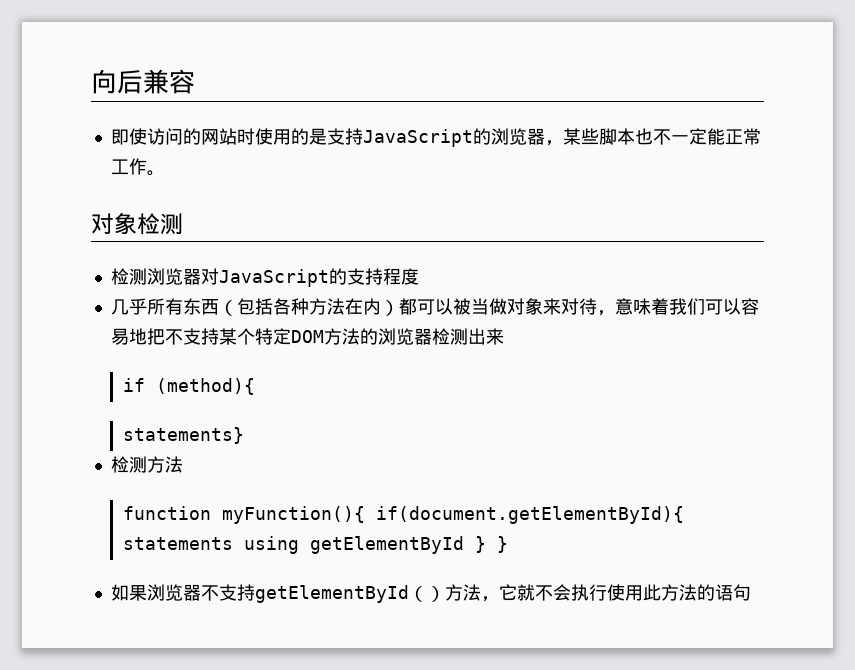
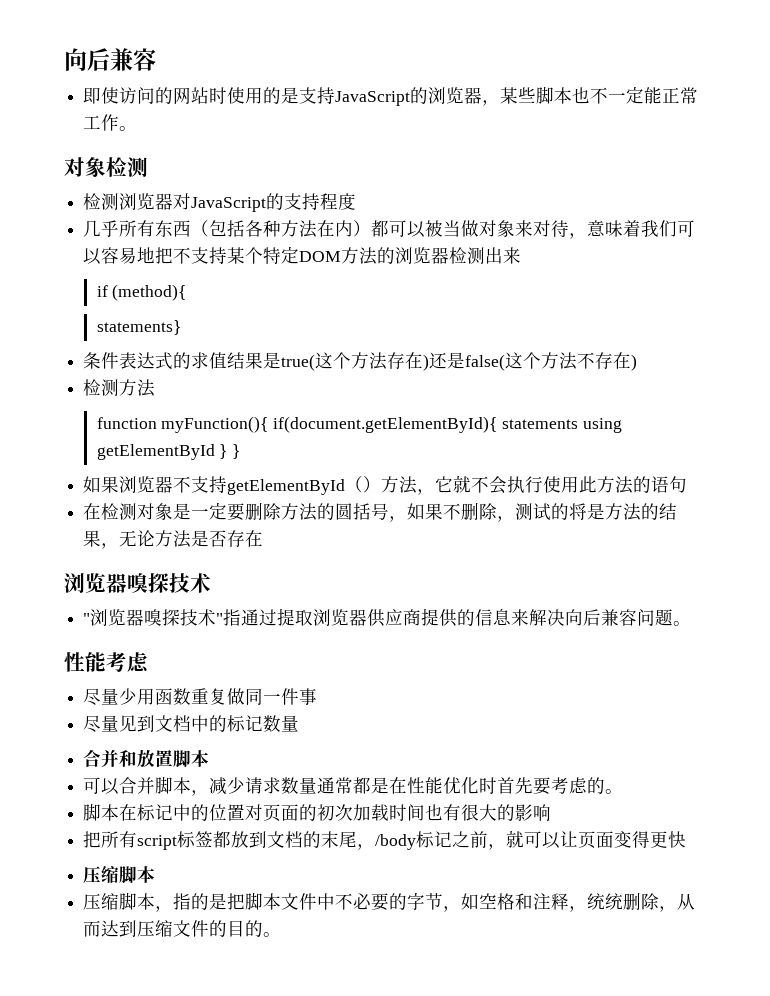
+ 条件表达式的求值结果是true(这个方法存在)还是false(这个方法不存在)
+ 在检测对象是一定要删除方法的圆括号，如果不删除，测试的将是方法的结果，无论方法是否存在
+ 浏览器嗅探技术
+ "浏览器嗅探技术"指通过提取浏览器供应商提供的信息来解决向后兼容问题。
+ 性能考虑
+ 尽量少用函数重复做同一件事
+ 尽量见到文档中的标记数量
+ 合并和放置脚本
+ 可以合并脚本，减少请求数量通常都是在性能优化时首先要考虑的。
+ 脚本在标记中的位置对页面的初次加载时间也有很大的影响
+ 把所有script标签都放到文档的末尾，/body标记之前，就可以让页面变得更快
+ 压缩脚本
+ 压缩脚本，指的是把脚本文件中不必要的字节，如空格和注释，统统删除，从而达到压缩文件的目的。

